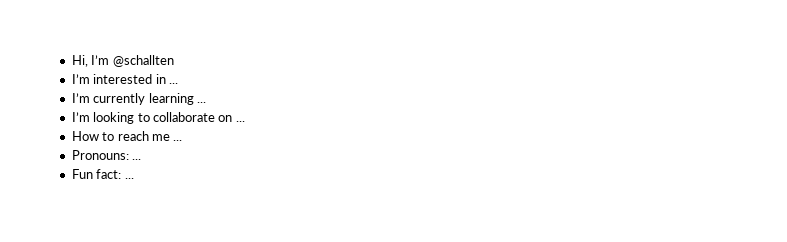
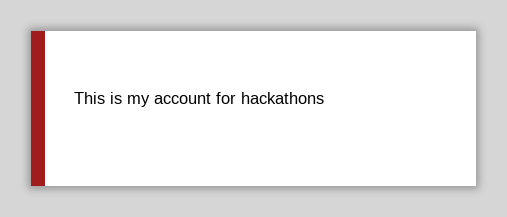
- Hi, I’m @schallten
- I’m interested in ...
- I’m currently learning ...
- I’m looking to collaborate on ...
- How to reach me ...
- Pronouns: ...
- Fun fact: ...
+ This is my account for hackathons

